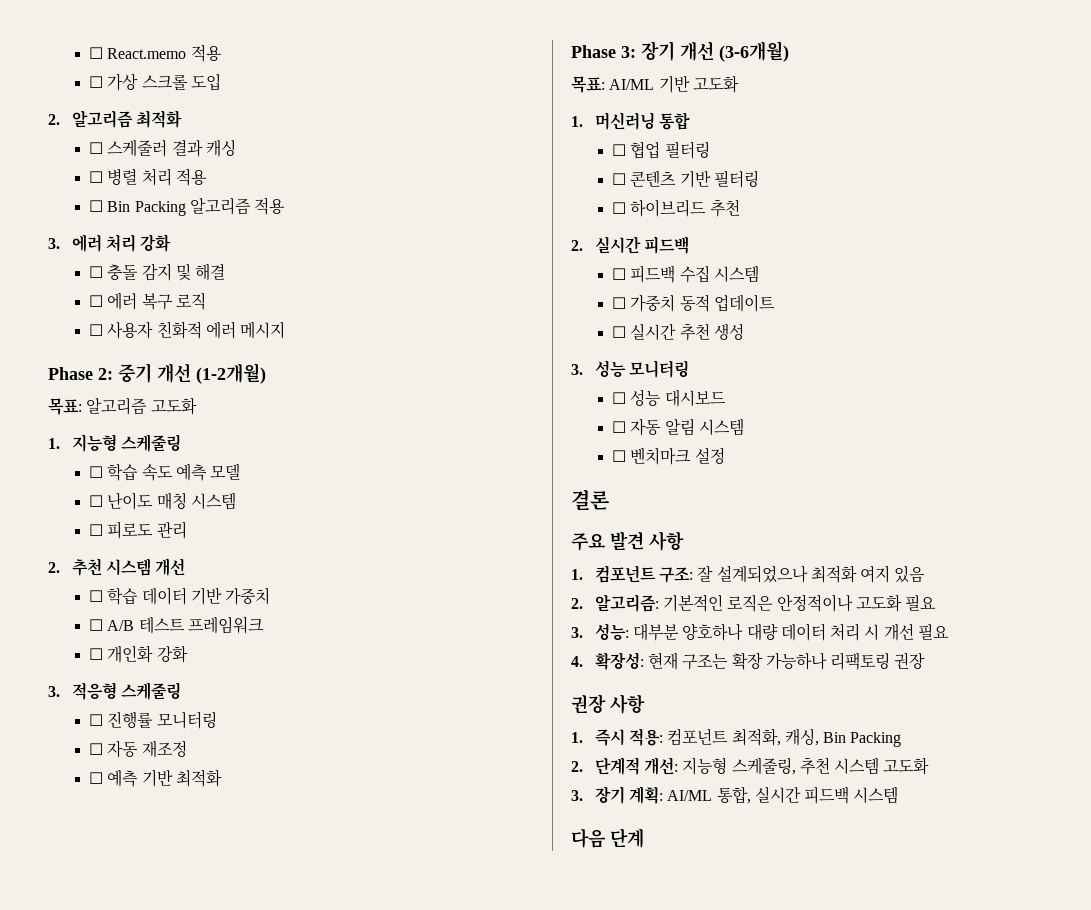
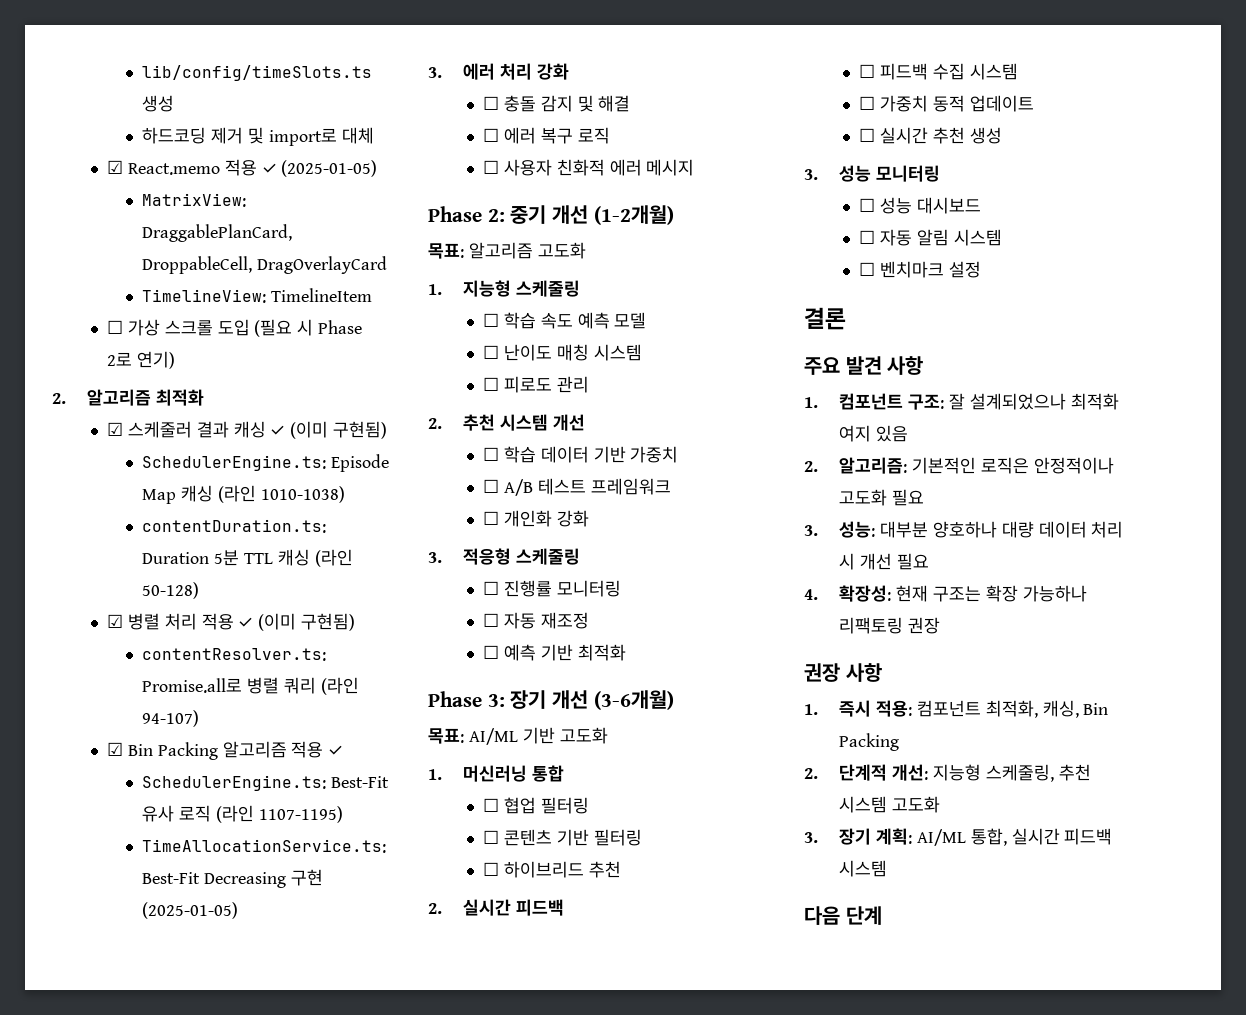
- ☐ React.memo 적용
+ lib/config/timeSlots.ts 생성
+ 하드코딩 제거 및 import로 대체
+ ☑ React.memo 적용 ✓ (2025-01-05)
+ MatrixView: DraggablePlanCard, DroppableCell, DragOverlayCard
+ TimelineView: TimelineItem
- ☐ 가상 스크롤 도입
+ ☐ 가상 스크롤 도입 (필요 시 Phase 2로 연기)
- ☐ 스케줄러 결과 캐싱
- ☐ 병렬 처리 적용
- ☐ Bin Packing 알고리즘 적용
+ ☑ 스케줄러 결과 캐싱 ✓ (이미 구현됨)
+ SchedulerEngine.ts: Episode Map 캐싱 (라인 1010-1038)
+ contentDuration.ts: Duration 5분 TTL 캐싱 (라인 50-128)
+ ☑ 병렬 처리 적용 ✓ (이미 구현됨)
+ contentResolver.ts: Promise.all로 병렬 쿼리 (라인 94-107)
+ ☑ Bin Packing 알고리즘 적용 ✓
+ SchedulerEngine.ts: Best-Fit 유사 로직 (라인 1107-1195)
+ TimeAllocationService.ts: Best-Fit Decreasing 구현 (2025-01-05)

